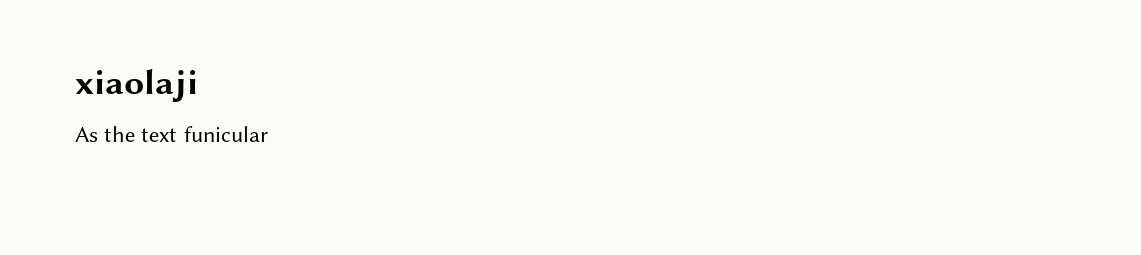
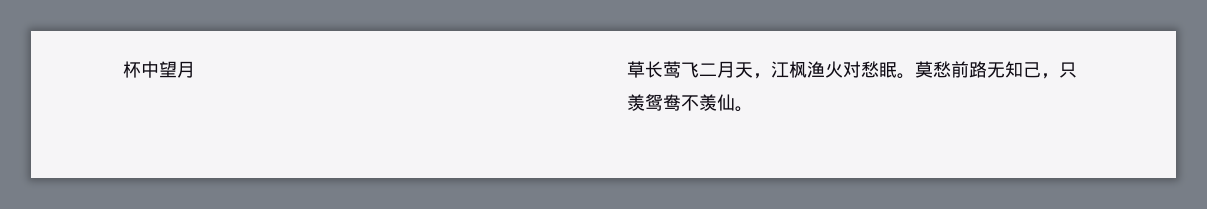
- xiaolaji
- As the text funicular
+ 杯中望月
+ 草长莺飞二月天，江枫渔火对愁眠。莫愁前路无知己，只羡鸳鸯不羡仙。

